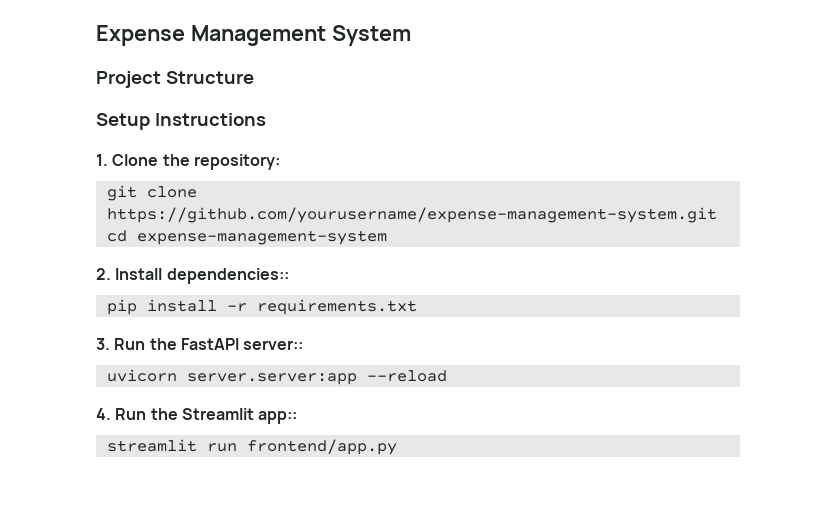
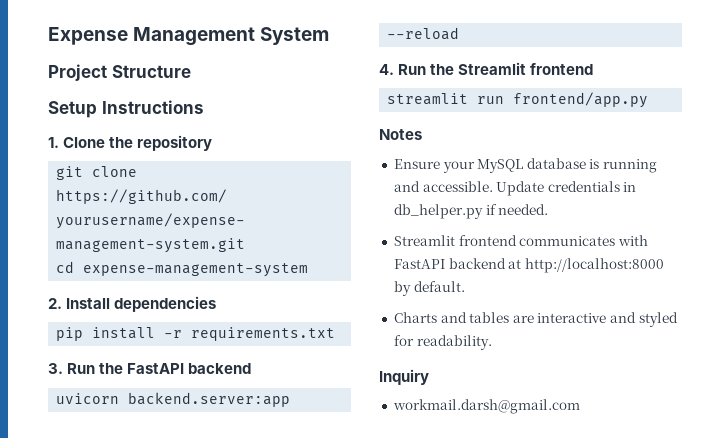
- 1. Clone the repository:
+ 1. Clone the repository
- 2. Install dependencies::
+ 2. Install dependencies
- 3. Run the FastAPI server::
+ 3. Run the FastAPI backend
- uvicorn server.server:app --reload
+ uvicorn backend.server:app --reload
- 4. Run the Streamlit app::
+ 4. Run the Streamlit frontend
+ Notes
+ Ensure your MySQL database is running and accessible. Update credentials in db_helper.py if needed.
+ Streamlit frontend communicates with FastAPI backend at http://localhost:8000 by default.
+ Charts and tables are interactive and styled for readability.
+ Inquiry
+ workmail.darsh@gmail.com

